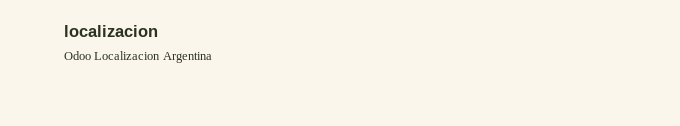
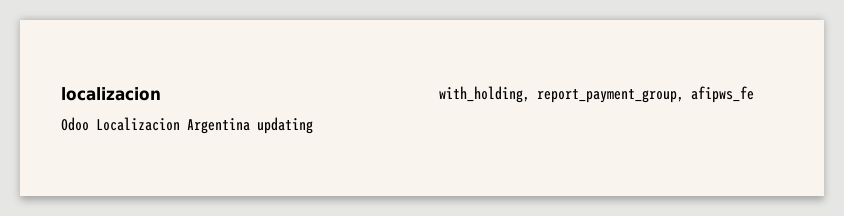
- Odoo Localizacion Argentina
+ Odoo Localizacion Argentina updating with_holding, report_payment_group, afipws_fe

